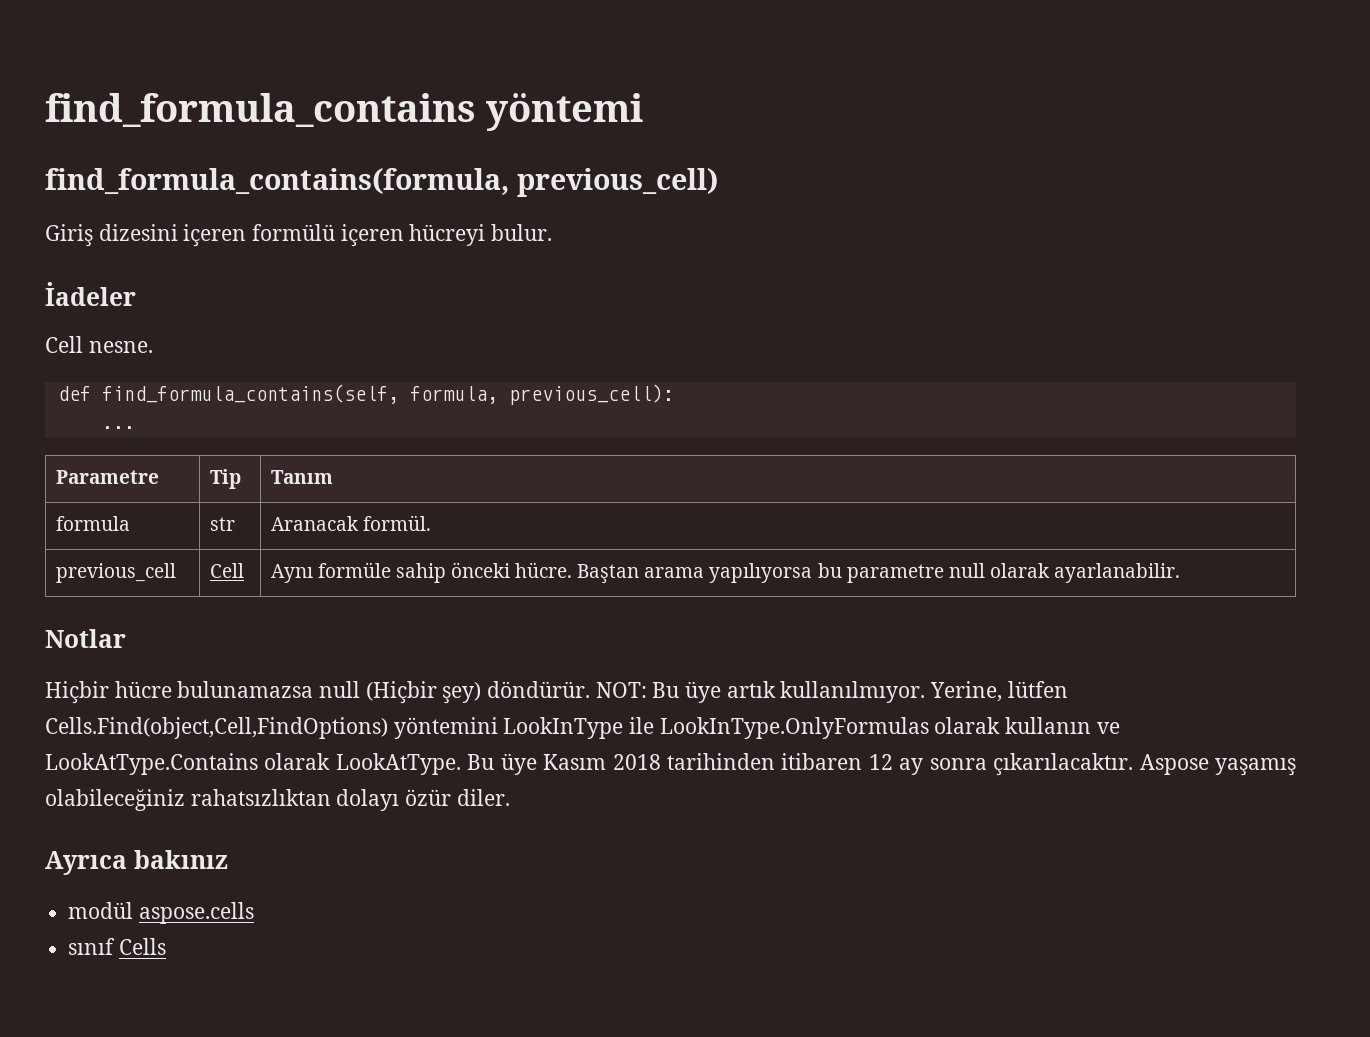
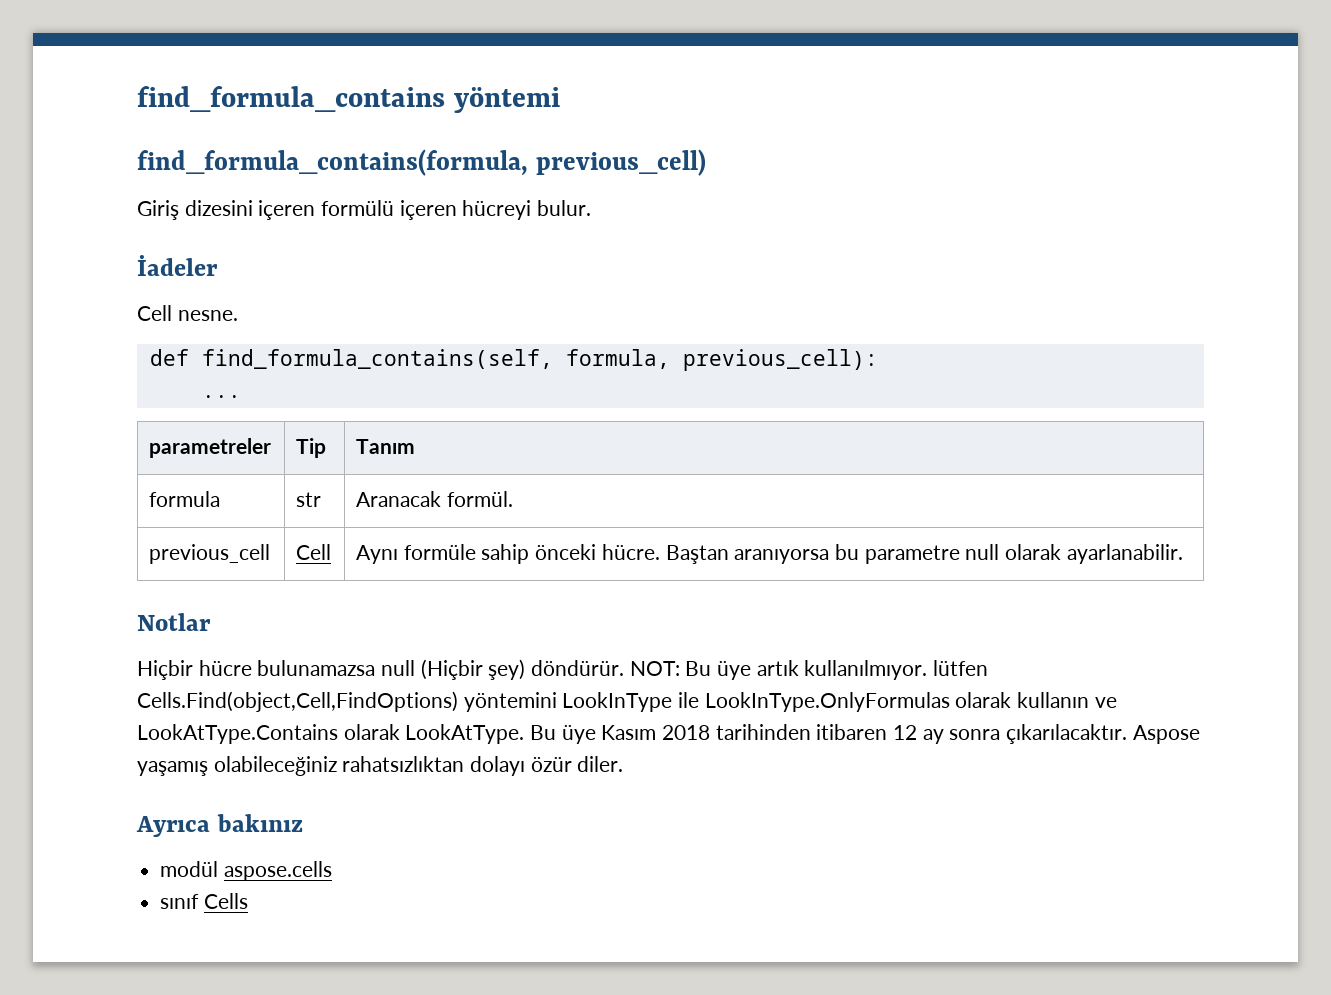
- Parametre | Tip | Tanım
+ parametreler | Tip | Tanım
- previous_cell | Cell | Aynı formüle sahip önceki hücre. Baştan arama yapılıyorsa bu parametre null olarak ayarlanabilir.
+ previous_cell | Cell | Aynı formüle sahip önceki hücre. Baştan aranıyorsa bu parametre null olarak ayarlanabilir.
- NOT: Bu üye artık kullanılmıyor. Yerine, lütfen Cells.Find(object,Cell,FindOptions) yöntemini LookInType ile LookInType.OnlyFormulas olarak kullanın ve LookAtType.Contains olarak LookAtType.
+ NOT: Bu üye artık kullanılmıyor. lütfen Cells.Find(object,Cell,FindOptions) yöntemini LookInType ile LookInType.OnlyFormulas olarak kullanın ve LookAtType.Contains olarak LookAtType.

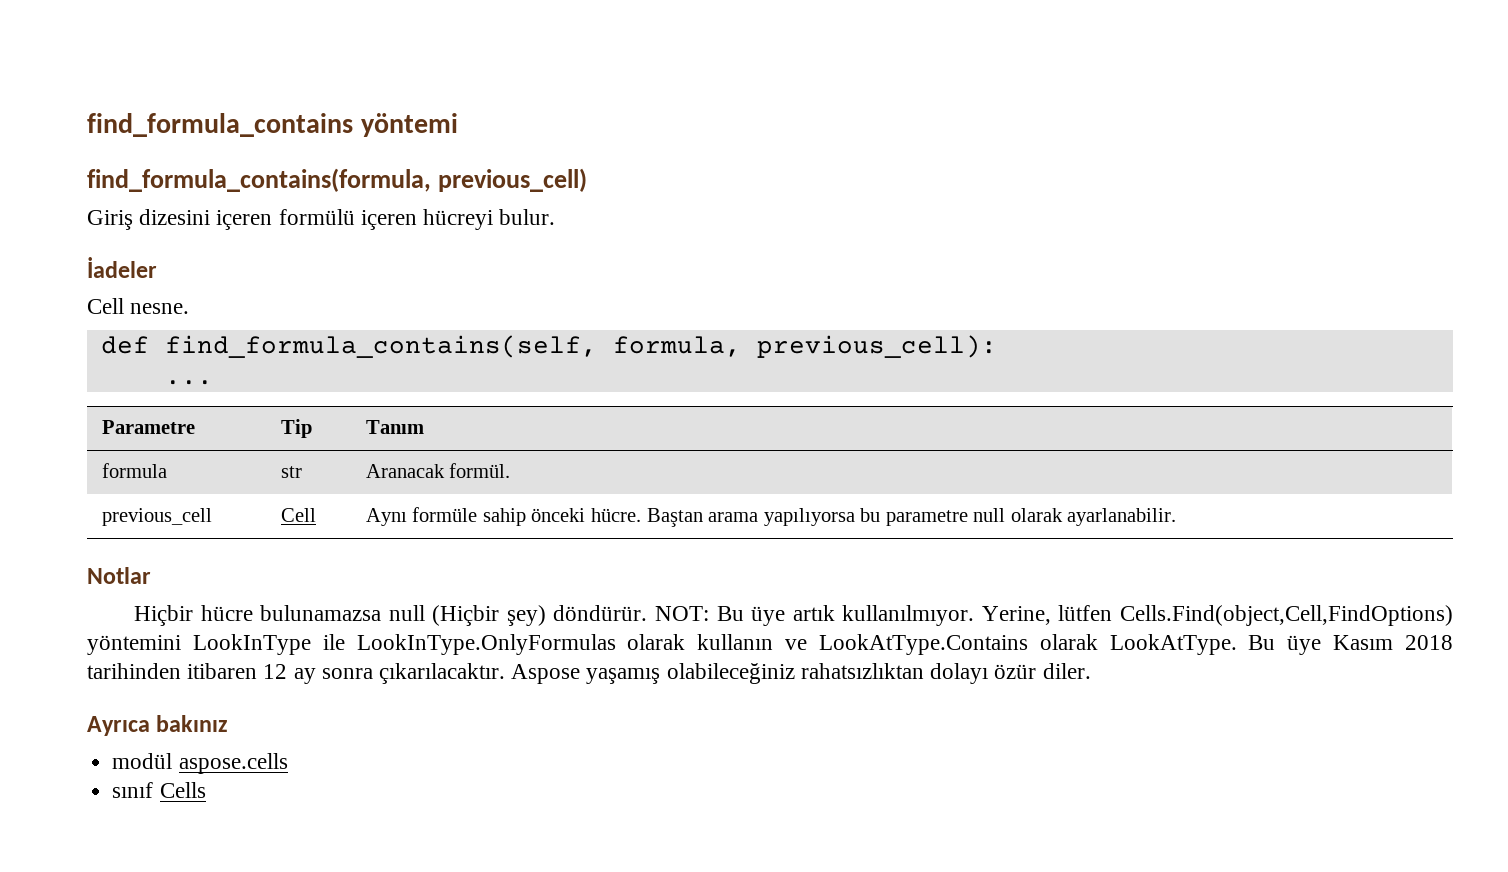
- parametreler | Tip | Tanım
+ Parametre | Tip | Tanım
- previous_cell | Cell | Aynı formüle sahip önceki hücre. Baştan aranıyorsa bu parametre null olarak ayarlanabilir.
+ previous_cell | Cell | Aynı formüle sahip önceki hücre. Baştan arama yapılıyorsa bu parametre null olarak ayarlanabilir.
- NOT: Bu üye artık kullanılmıyor. lütfen Cells.Find(object,Cell,FindOptions) yöntemini LookInType ile LookInType.OnlyFormulas olarak kullanın ve LookAtType.Contains olarak LookAtType.
+ NOT: Bu üye artık kullanılmıyor. Yerine, lütfen Cells.Find(object,Cell,FindOptions) yöntemini LookInType ile LookInType.OnlyFormulas olarak kullanın ve LookAtType.Contains olarak LookAtType.

